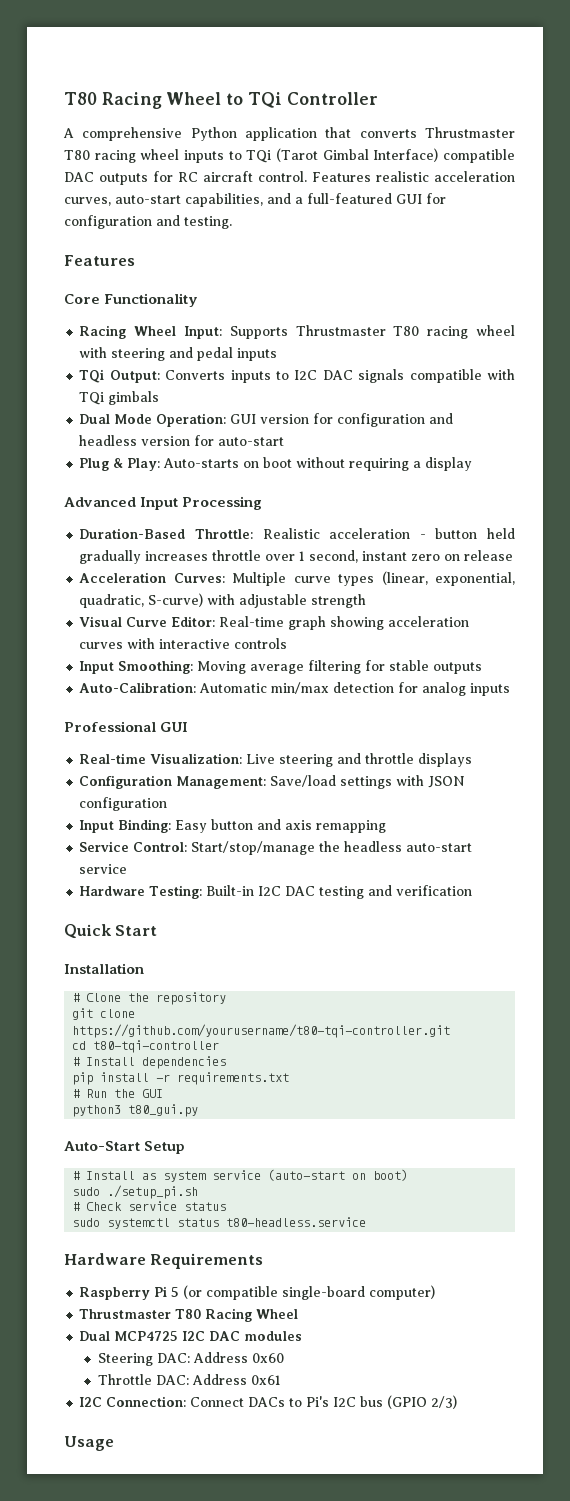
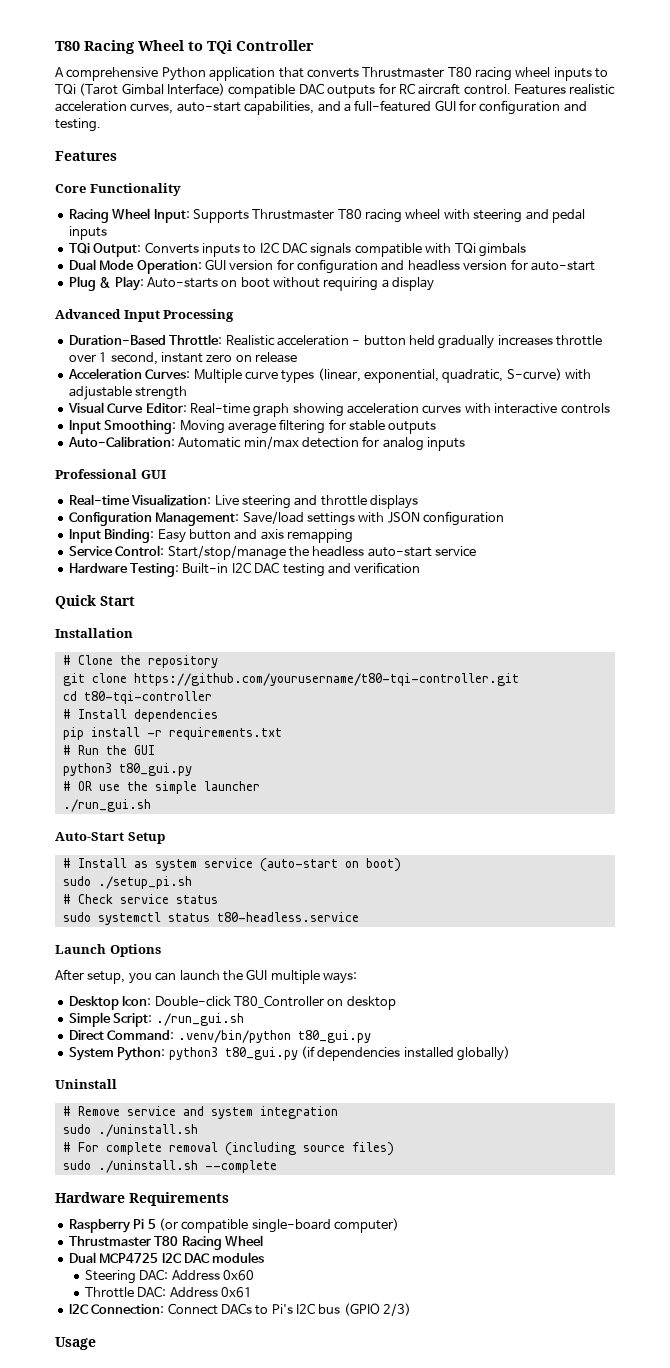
+ # OR use the simple launcher
+ ./run_gui.sh
+ Launch Options
+ After setup, you can launch the GUI multiple ways:
+ Desktop Icon: Double-click T80_Controller on desktop
+ Simple Script: ./run_gui.sh
+ Direct Command: .venv/bin/python t80_gui.py
+ System Python: python3 t80_gui.py (if dependencies installed globally)
+ Uninstall
+ # Remove service and system integration
+ sudo ./uninstall.sh
+ # For complete removal (including source files)
+ sudo ./uninstall.sh --complete

